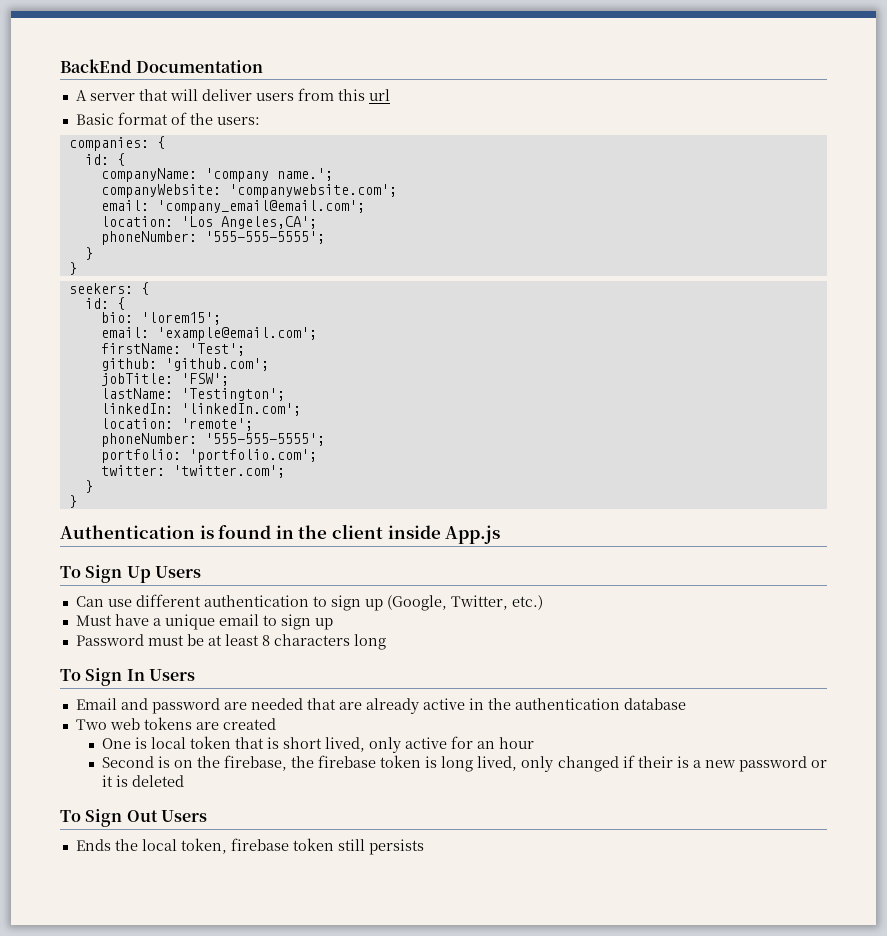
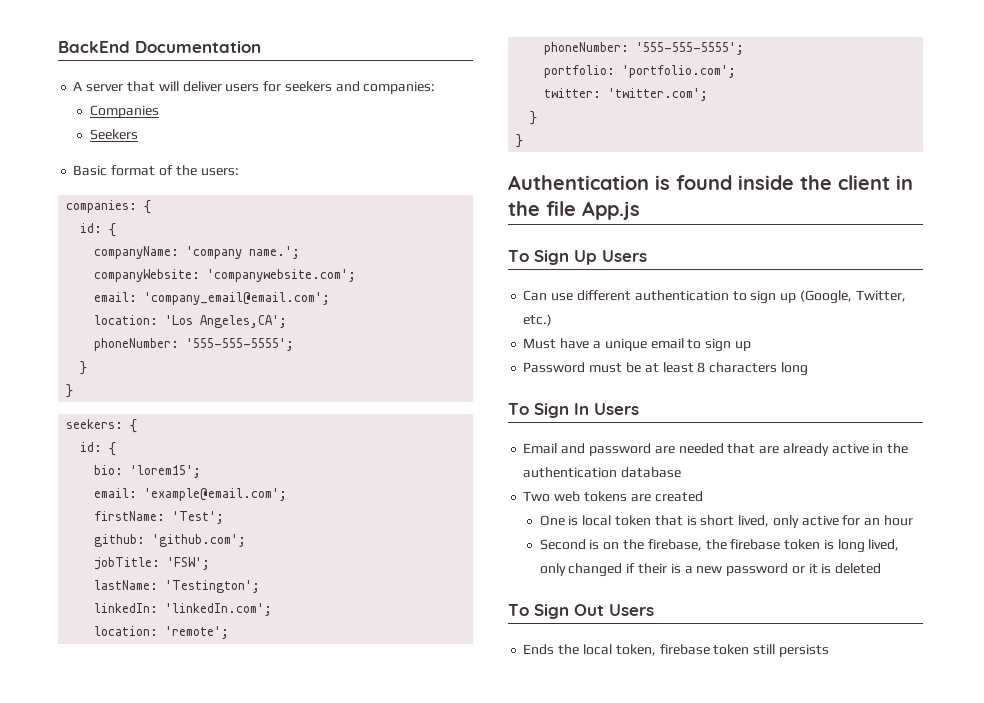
- A server that will deliver users from this url
+ A server that will deliver users for seekers and companies:
+ Companies
+ Seekers
- Authentication is found in the client inside App.js
+ Authentication is found inside the client in the file App.js

